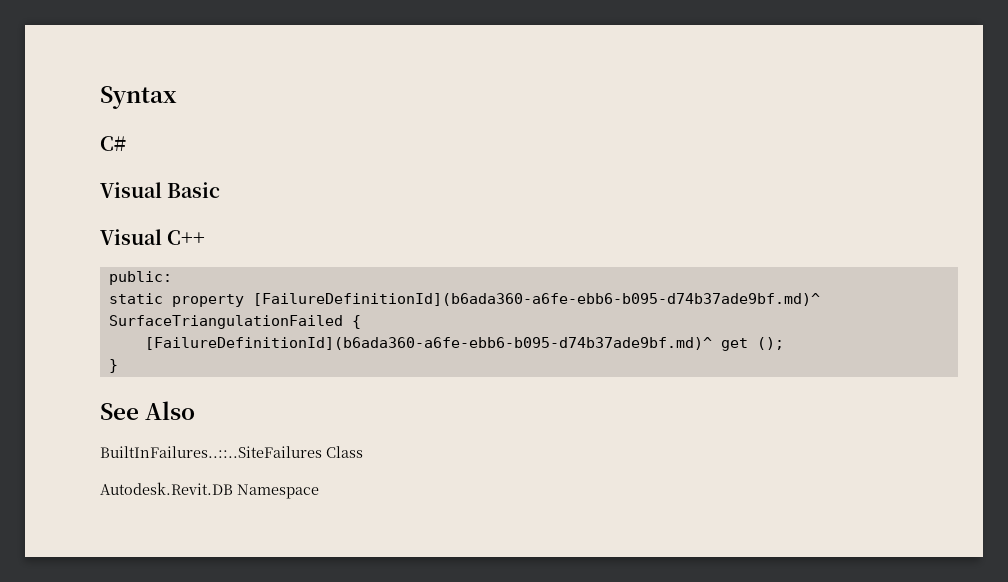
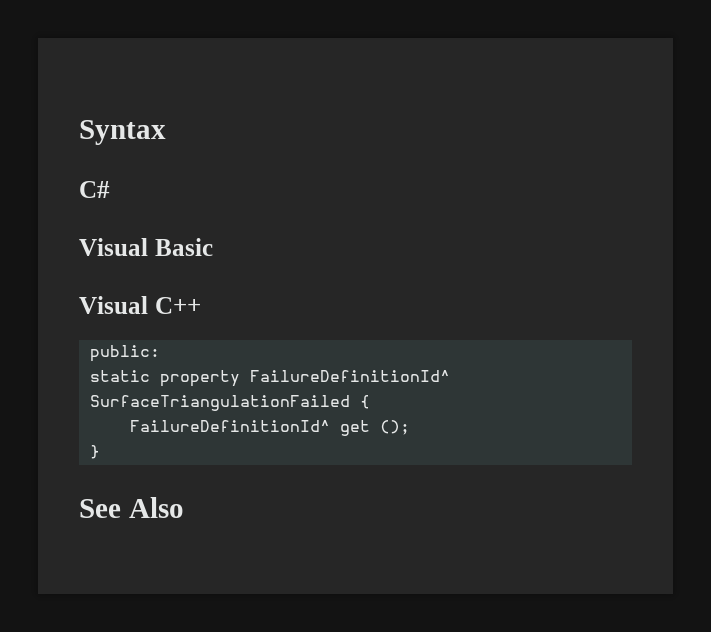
- static property [FailureDefinitionId](b6ada360-a6fe-ebb6-b095-d74b37ade9bf.md)^ SurfaceTriangulationFailed {
+ static property FailureDefinitionId^ SurfaceTriangulationFailed {
- [FailureDefinitionId](b6ada360-a6fe-ebb6-b095-d74b37ade9bf.md)^ get ();
+ FailureDefinitionId^ get ();
- BuiltInFailures..::..SiteFailures Class
- Autodesk.Revit.DB Namespace

